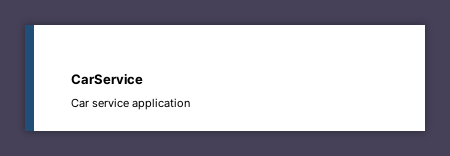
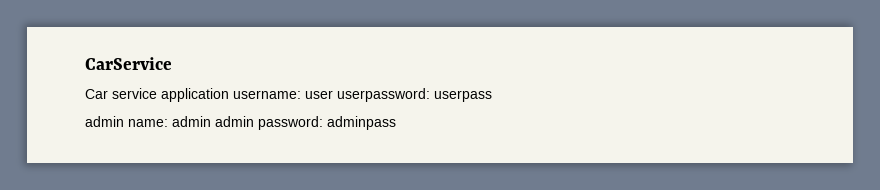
- Car service application
+ Car service application username: user userpassword: userpass
+ admin name: admin admin password: adminpass

